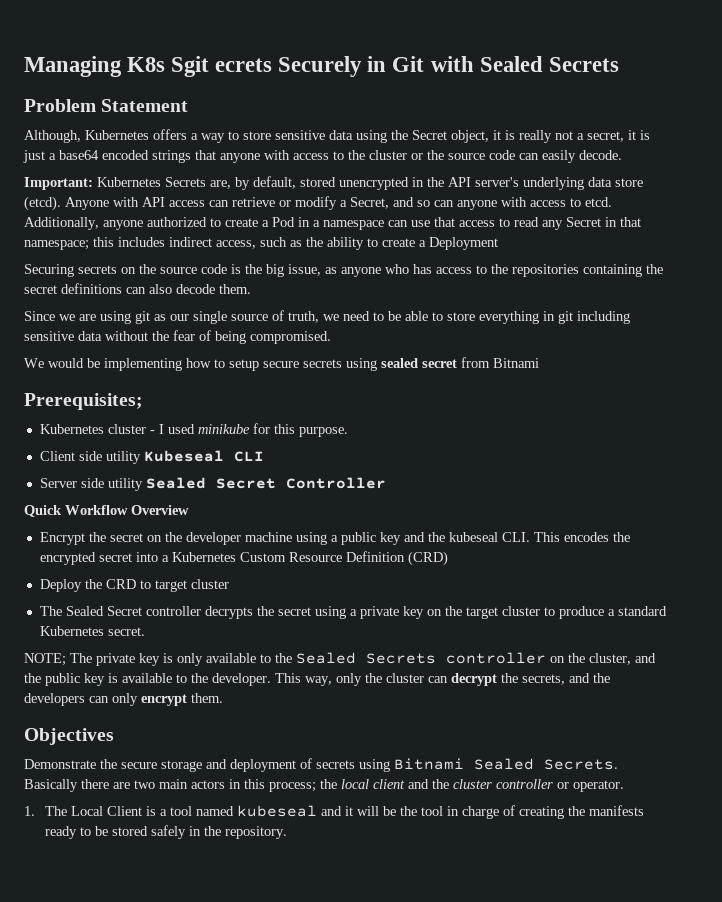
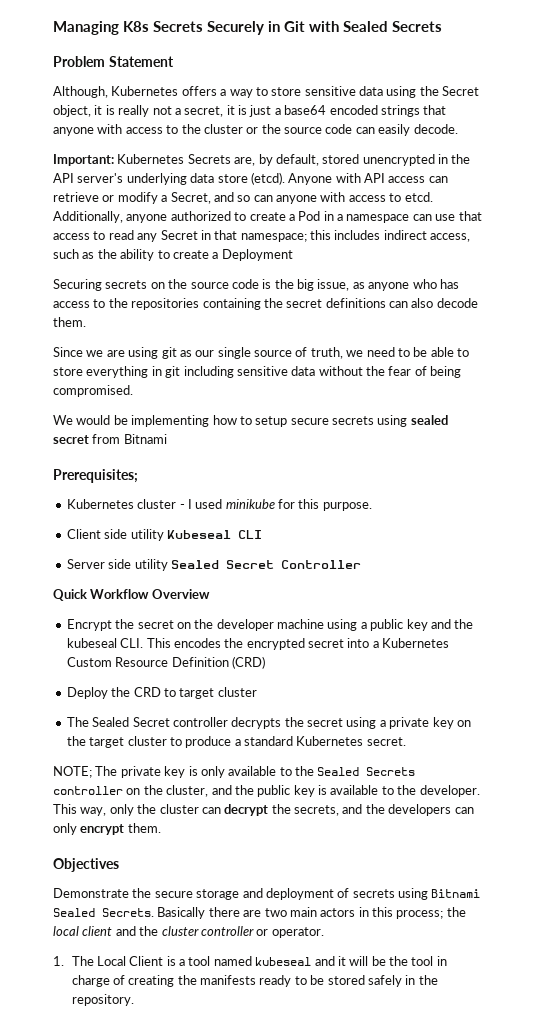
- Managing K8s Sgit ecrets Securely in Git with Sealed Secrets
+ Managing K8s Secrets Securely in Git with Sealed Secrets

